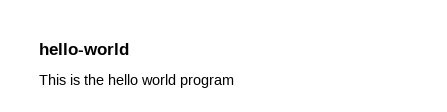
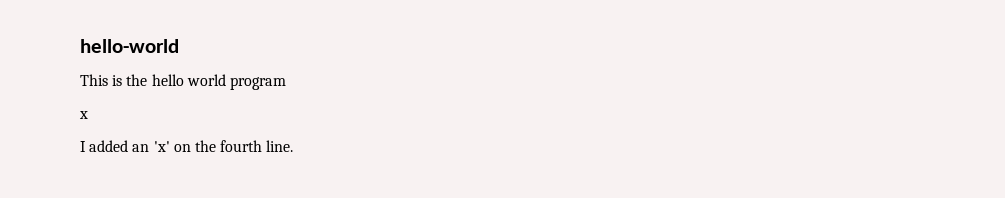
+ x
+ I added an 'x' on the fourth line.

